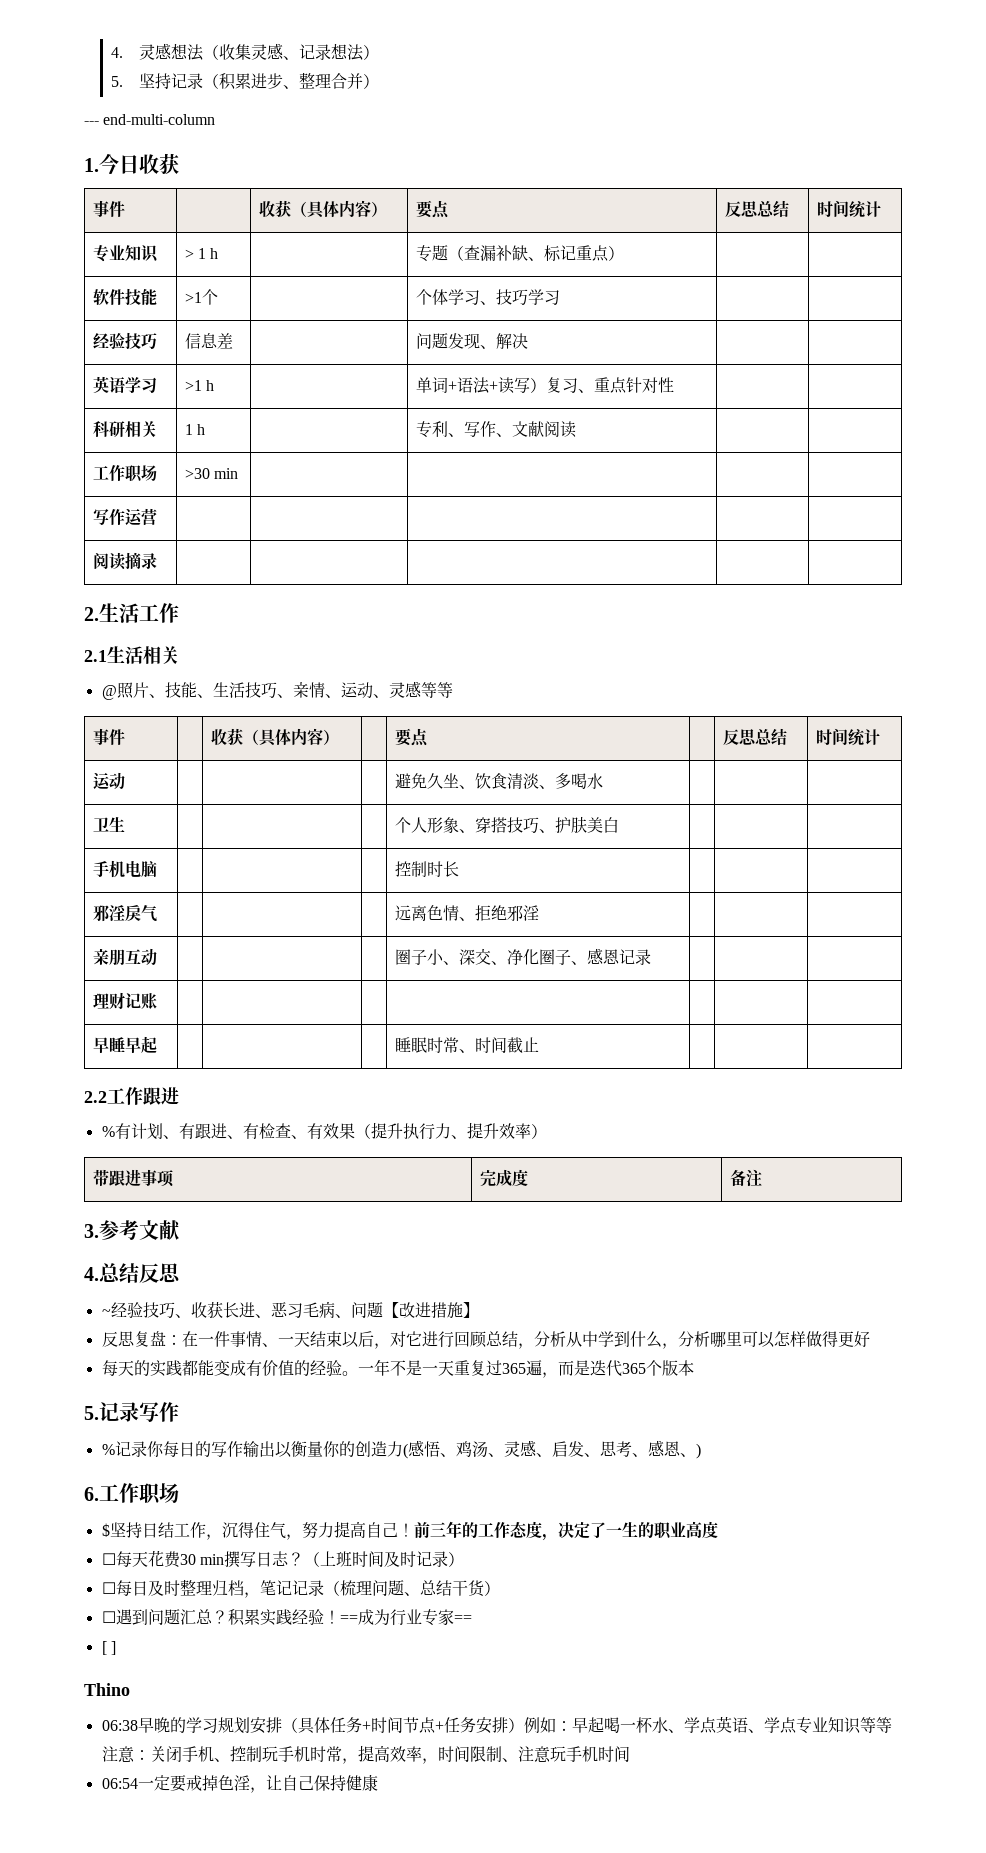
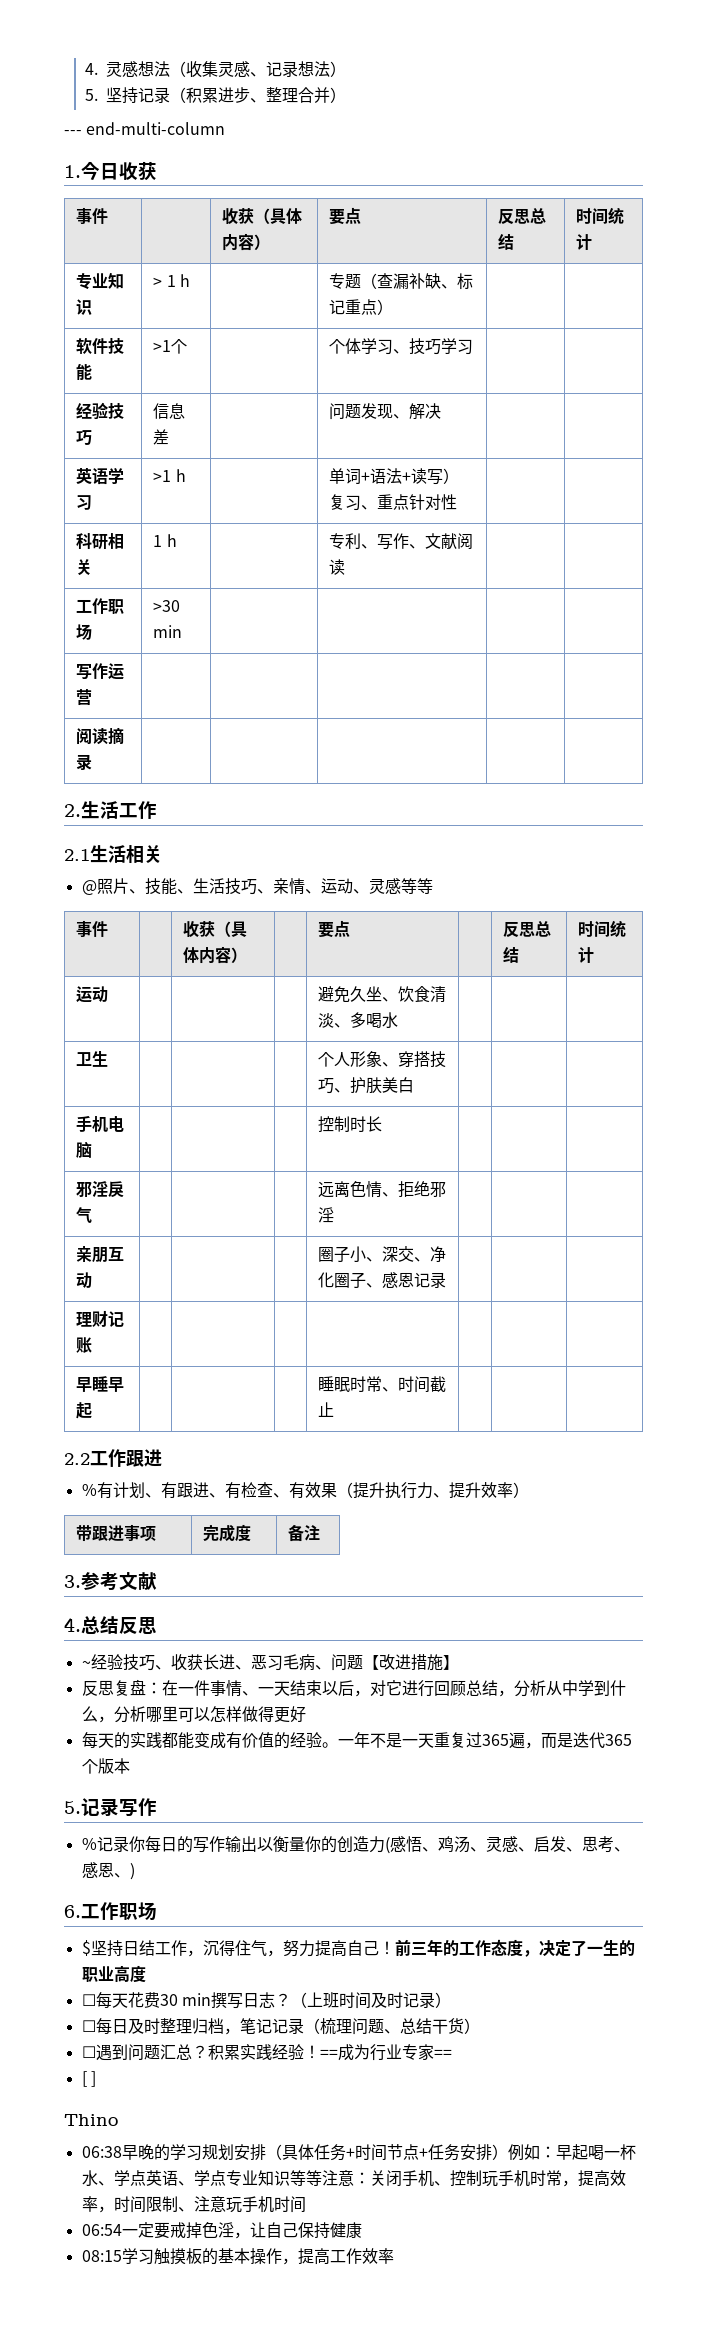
+ 08:15学习触摸板的基本操作，提高工作效率

